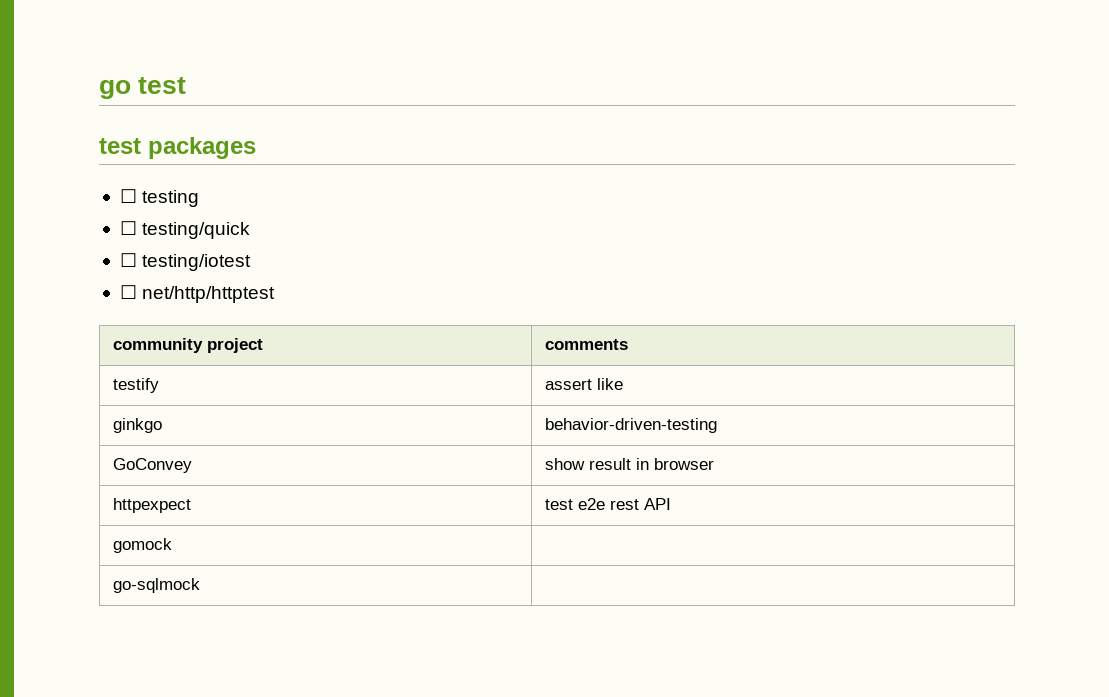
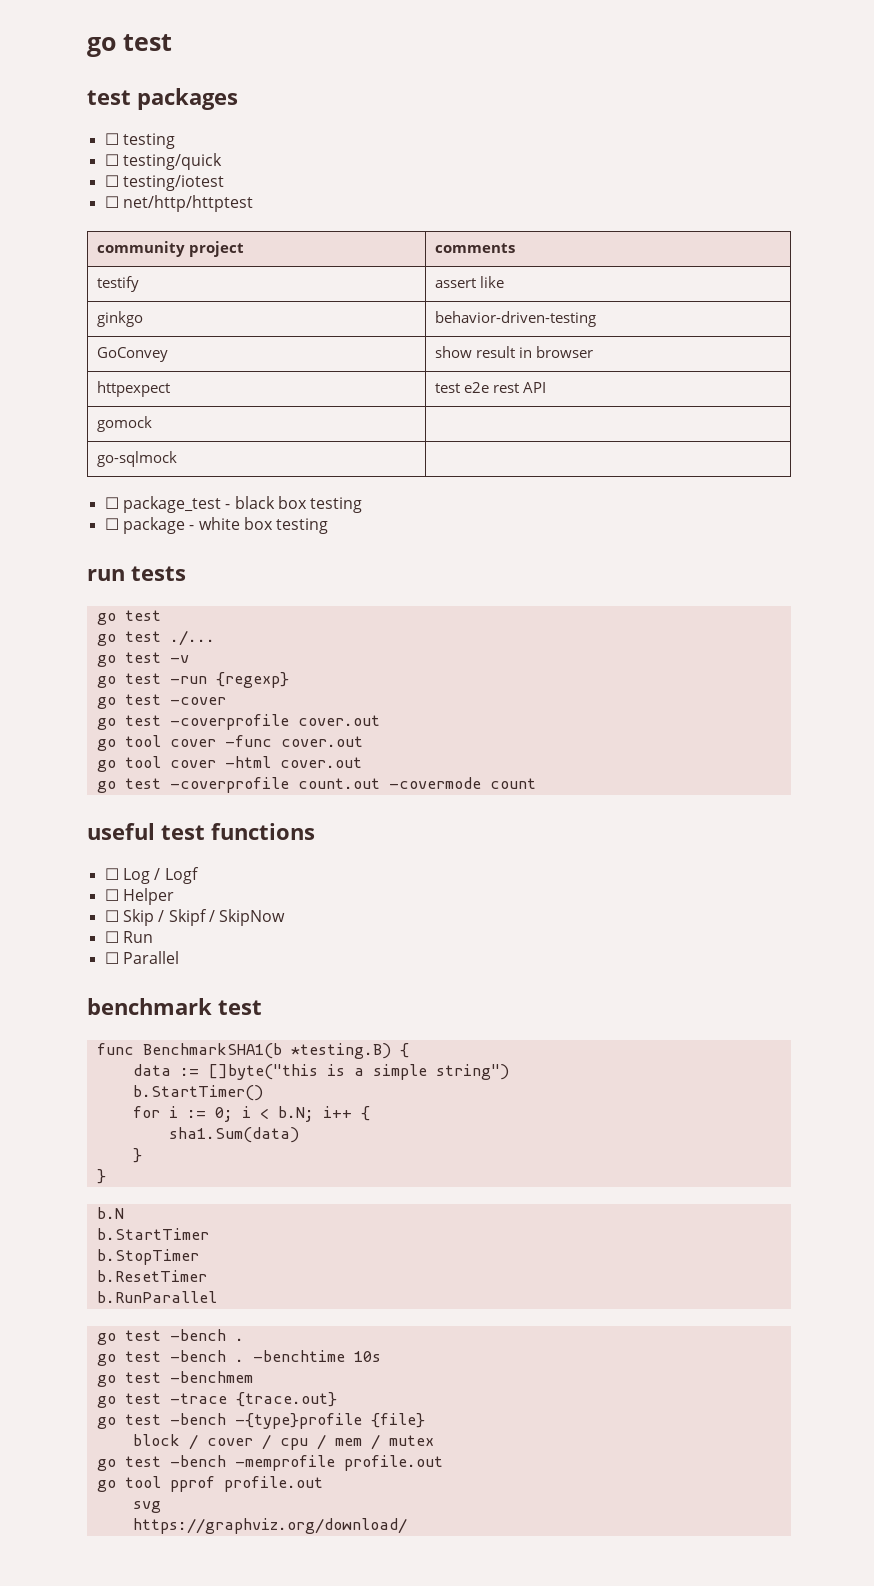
+ ☐ package_test - black box testing
+ ☐ package - white box testing
+ run tests
+ go test
+ go test ./...
+ go test -v
+ go test -run {regexp}
+ go test -cover
+ go test -coverprofile cover.out
+ go tool cover -func cover.out
+ go tool cover -html cover.out
+ go test -coverprofile count.out -covermode count
+ useful test functions
+ ☐ Log / Logf
+ ☐ Helper
+ ☐ Skip / Skipf / SkipNow
+ ☐ Run
+ ☐ Parallel
+ benchmark test
+ func BenchmarkSHA1(b *testing.B) {
+ data := []byte("this is a simple string")
+ b.StartTimer()
+ for i := 0; i < b.N; i++ {
+ sha1.Sum(data)
+ }
+ }
+ b.N
+ b.StartTimer
+ b.StopTimer
+ b.ResetTimer
+ b.RunParallel
+ go test -bench .
+ go test -bench . -benchtime 10s
+ go test -benchmem
+ go test -trace {trace.out}
+ go test -bench -{type}profile {file}
+ block / cover / cpu / mem / mutex
+ go test -bench -memprofile profile.out
+ go tool pprof profile.out
+ svg
+ https://graphviz.org/download/

